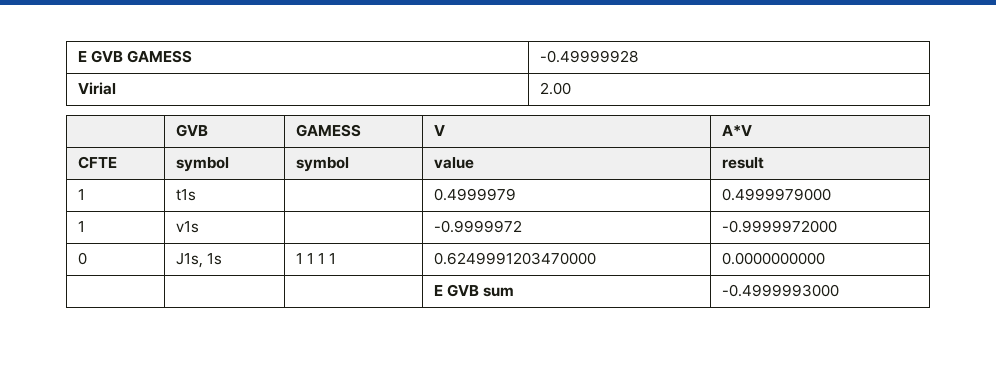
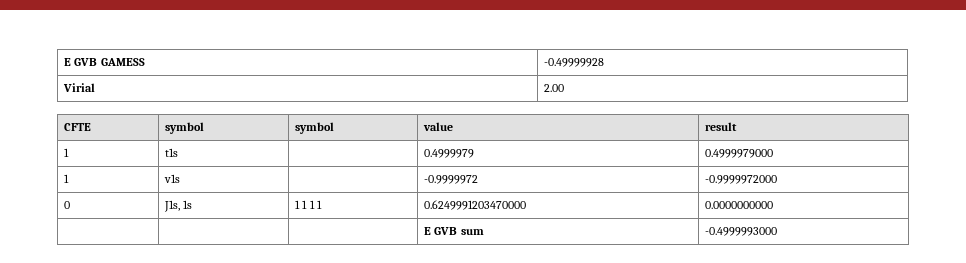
- | GVB | GAMESS | V | A*V

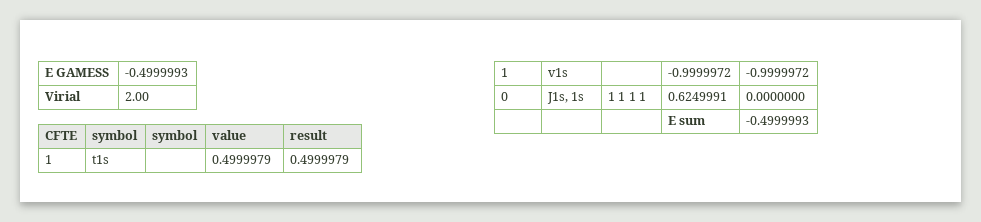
- E GVB GAMESS | -0.49999928
+ E GAMESS | -0.4999993
- 1 | t1s | | 0.4999979 | 0.4999979000
+ 1 | t1s | | 0.4999979 | 0.4999979
- 1 | v1s | | -0.9999972 | -0.9999972000
+ 1 | v1s | | -0.9999972 | -0.9999972
- 0 | J1s, 1s | 1 1 1 1 | 0.6249991203470000 | 0.0000000000
- | | | E GVB sum | -0.4999993000
+ 0 | J1s, 1s | 1 1 1 1 | 0.6249991 | 0.0000000
+ | | | E sum | -0.4999993

